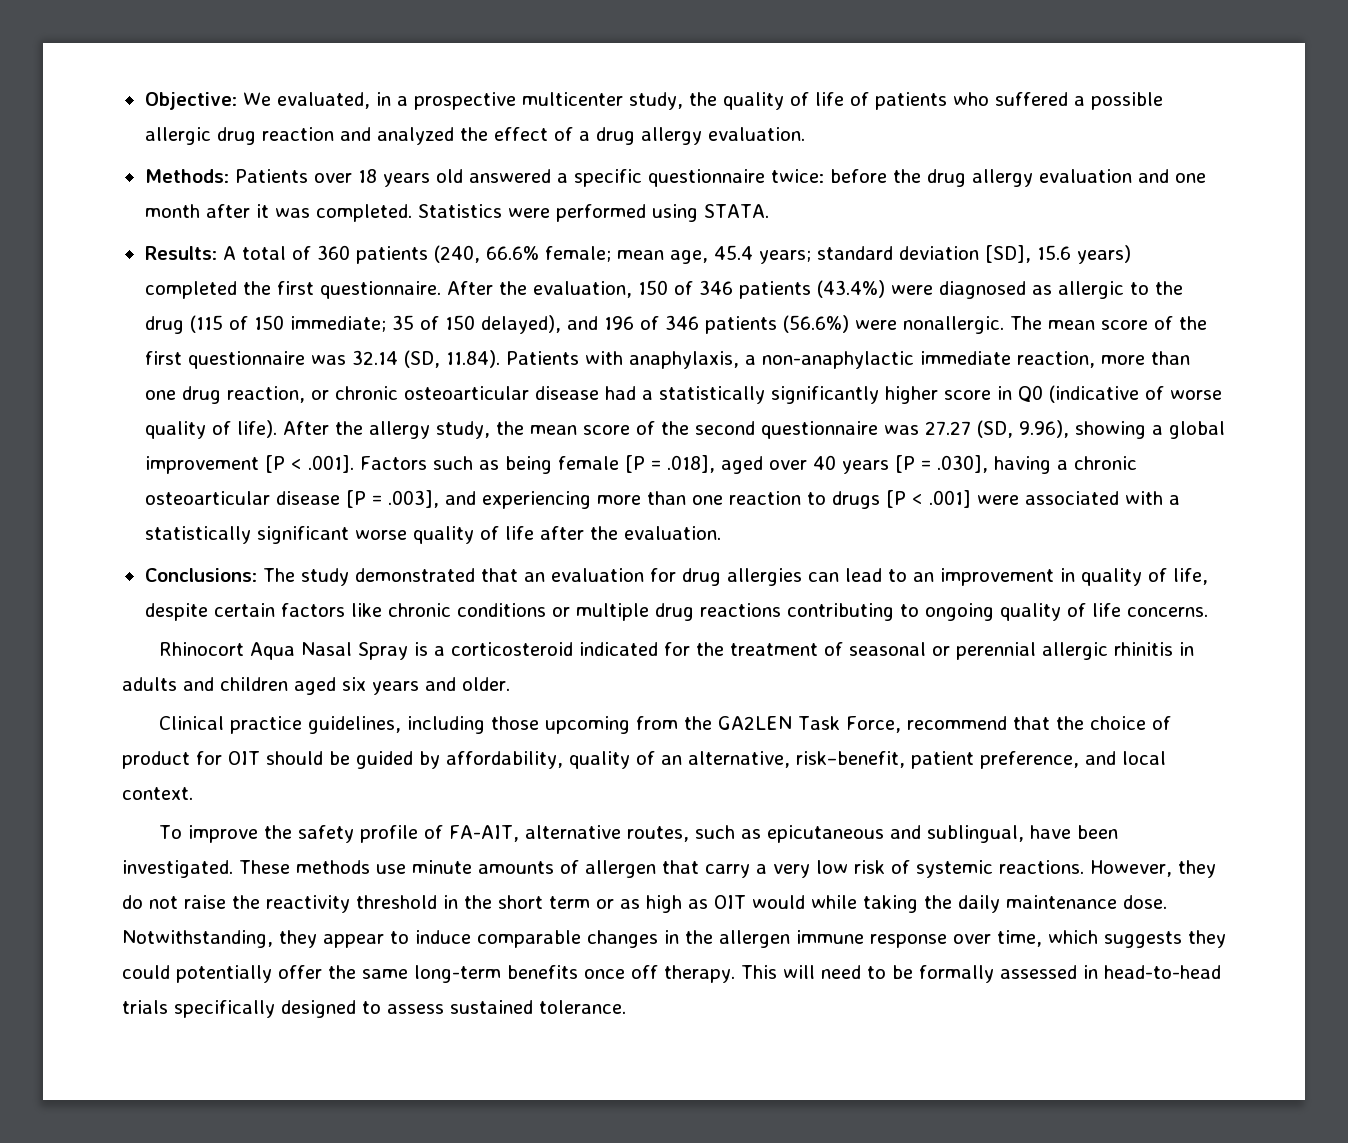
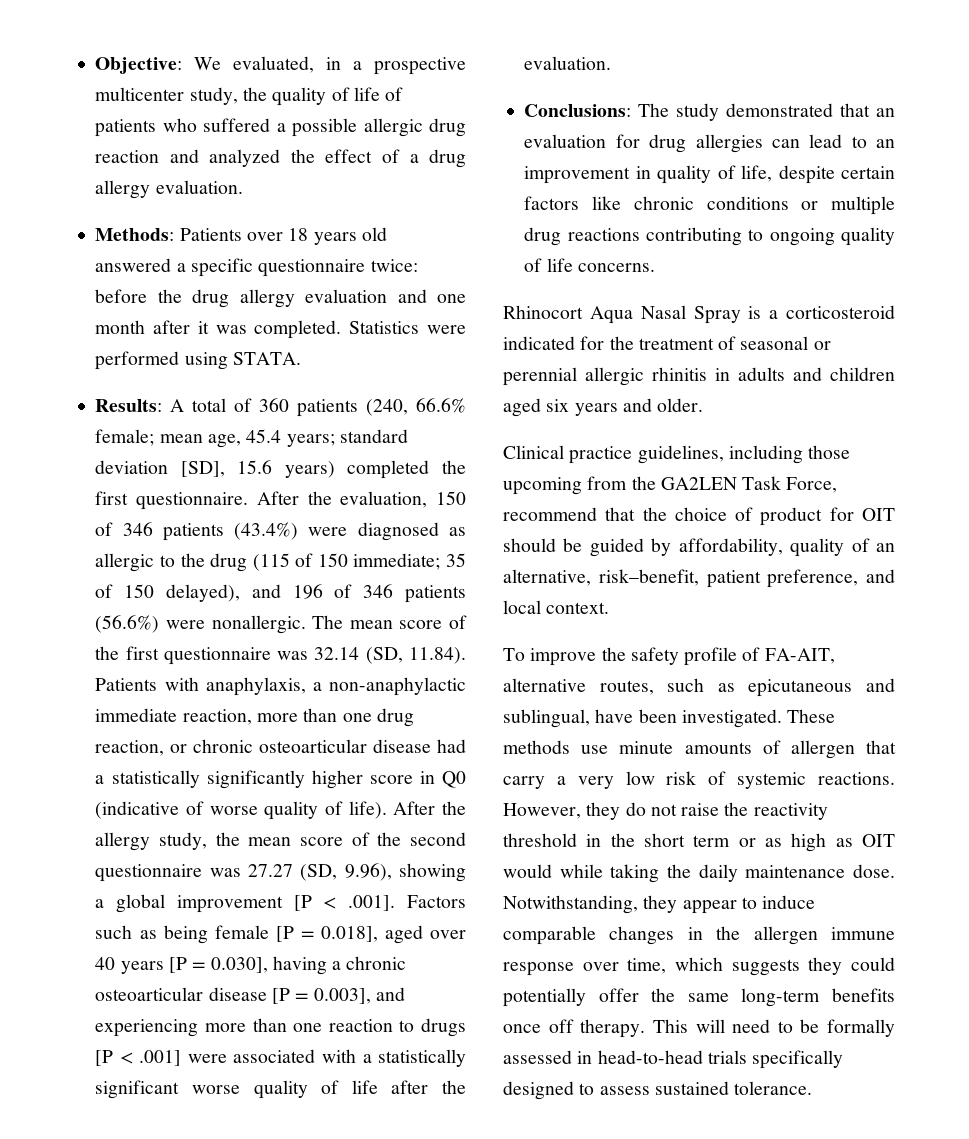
- After the allergy study, the mean score of the second questionnaire was 27.27 (SD, 9.96), showing a global improvement [P < .001]. Factors such as being female [P = .018], aged over 40 years [P = .030], having a chronic osteoarticular disease [P = .003], and experiencing more than one reaction to drugs [P < .001] were associated with a statistically significant worse quality of life after the evaluation.
+ After the allergy study, the mean score of the second questionnaire was 27.27 (SD, 9.96), showing a global improvement [P < .001]. Factors such as being female [P = 0.018], aged over 40 years [P = 0.030], having a chronic osteoarticular disease [P = 0.003], and experiencing more than one reaction to drugs [P < .001] were associated with a statistically significant worse quality of life after the evaluation.

